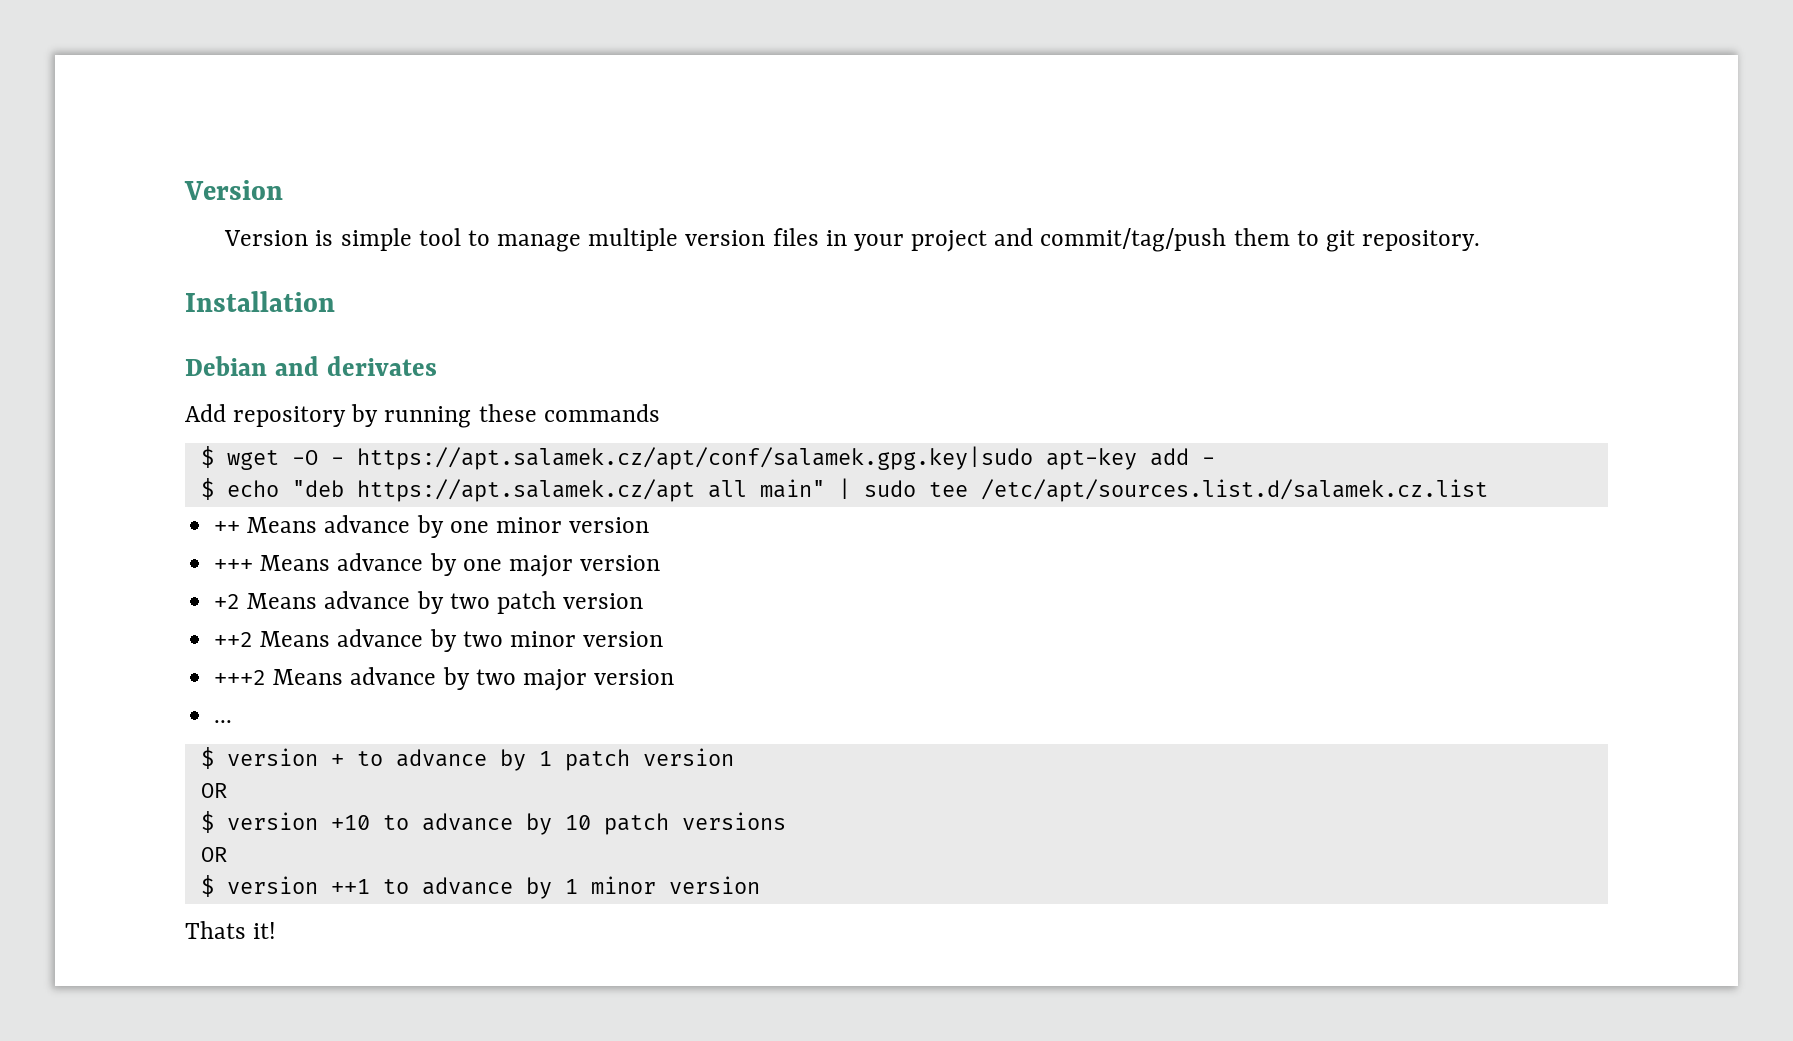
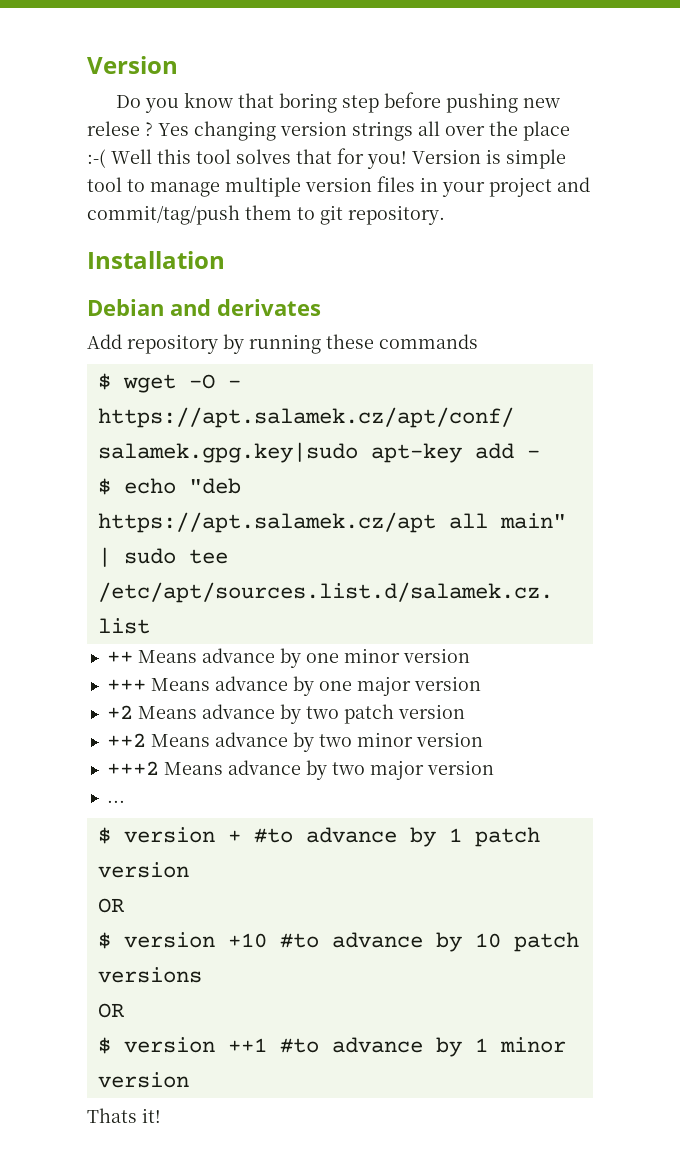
+ Do you know that boring step before pushing new relese ? Yes changing version strings all over the place :-( Well this tool solves that for you!
- $ version + to advance by 1 patch version
+ $ version + #to advance by 1 patch version
- $ version +10 to advance by 10 patch versions
+ $ version +10 #to advance by 10 patch versions
- $ version ++1 to advance by 1 minor version
+ $ version ++1 #to advance by 1 minor version

